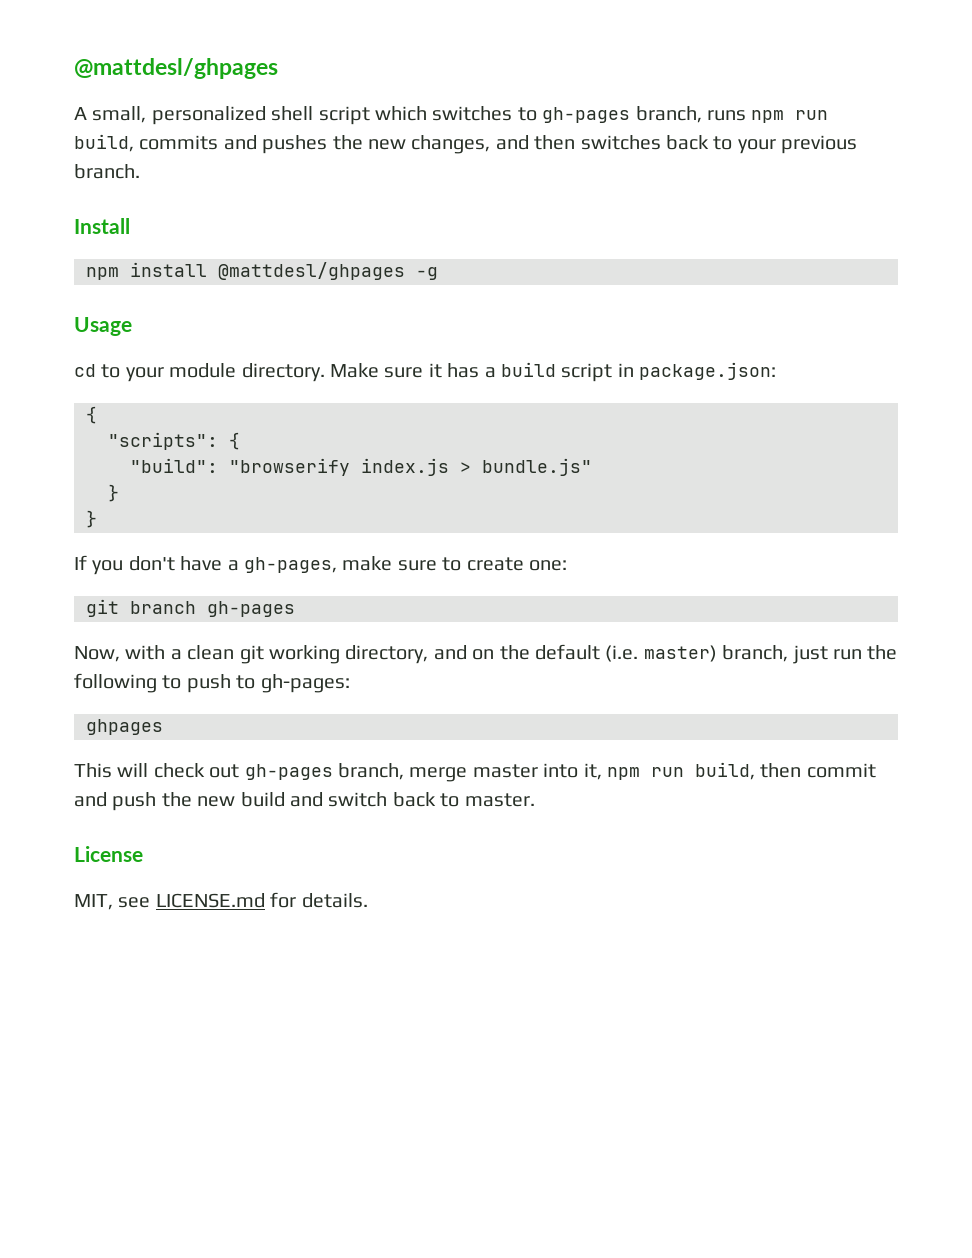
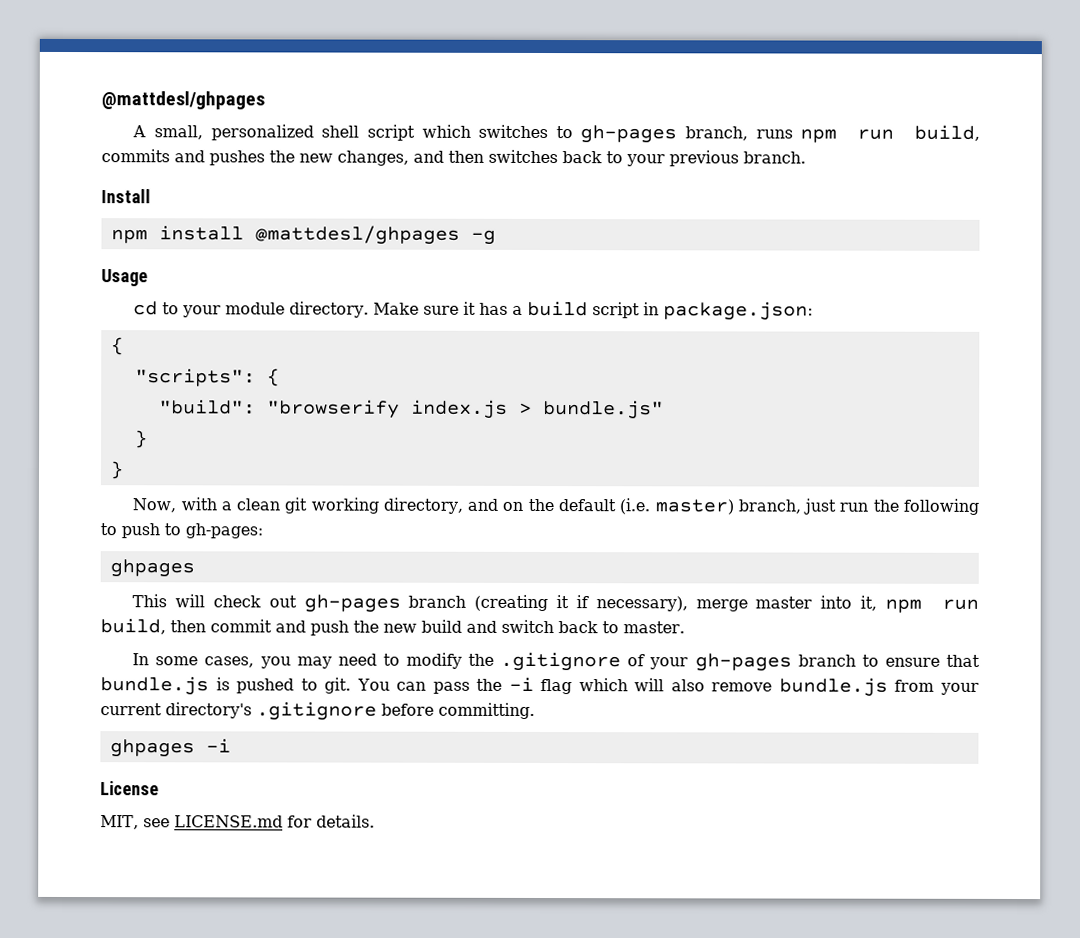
- If you don't have a gh-pages, make sure to create one:
- git branch gh-pages
- This will check out gh-pages branch, merge master into it, npm run build, then commit and push the new build and switch back to master.
+ This will check out gh-pages branch (creating it if necessary), merge master into it, npm run build, then commit and push the new build and switch back to master.
+ In some cases, you may need to modify the .gitignore of your gh-pages branch to ensure that bundle.js is pushed to git. You can pass the -i flag which will also remove bundle.js from your current directory's .gitignore before committing.
+ ghpages -i

